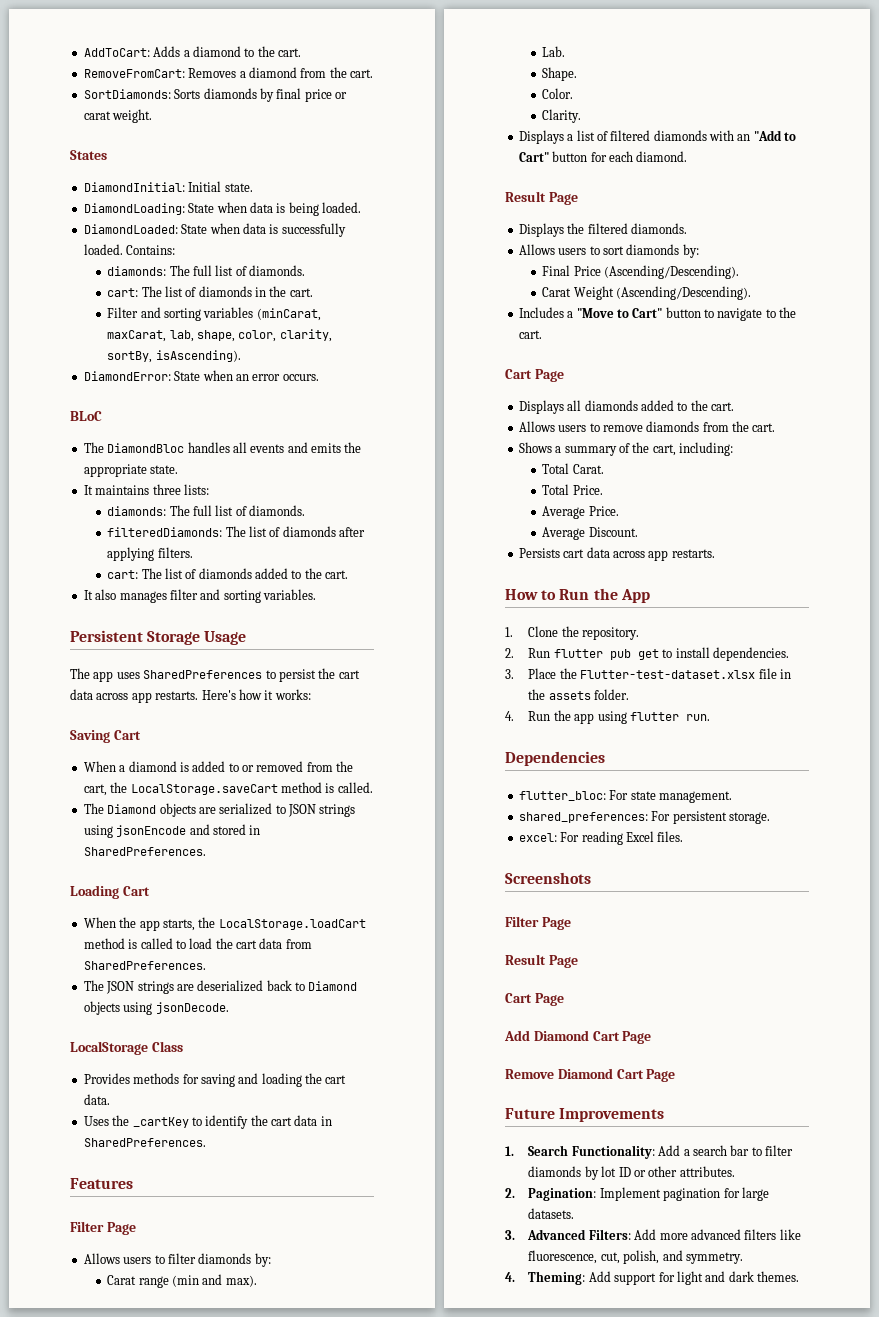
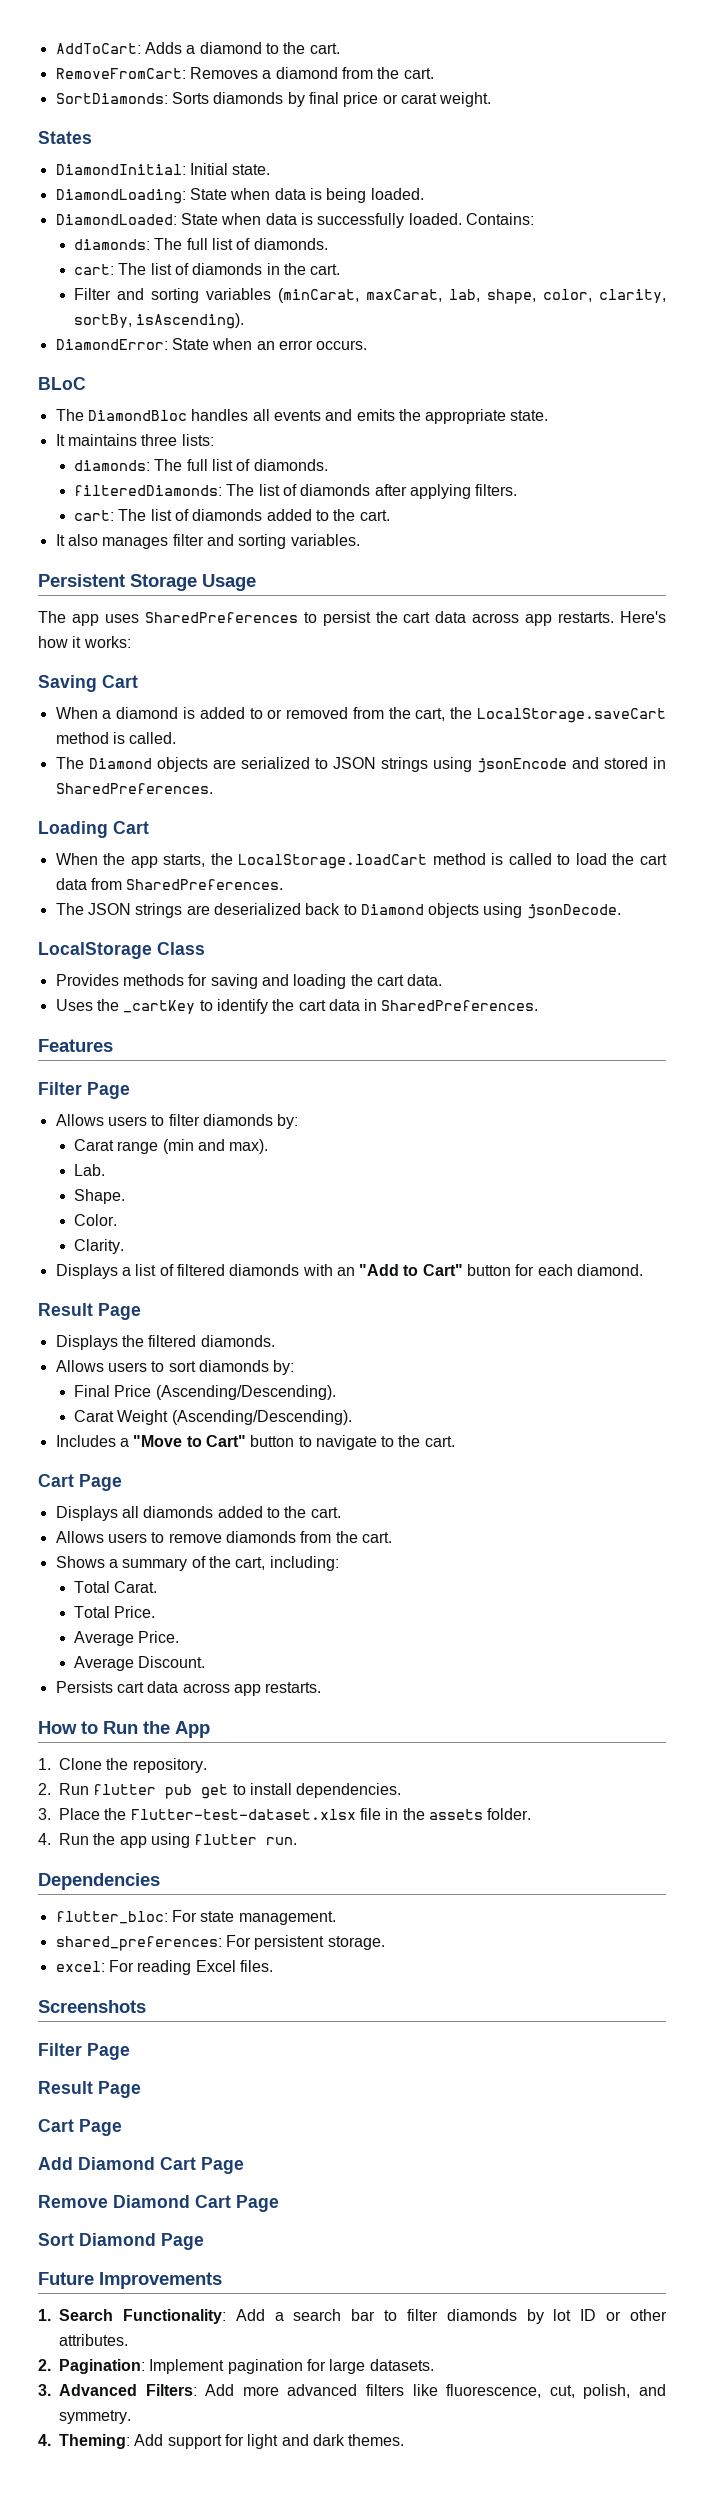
+ Sort Diamond Page

